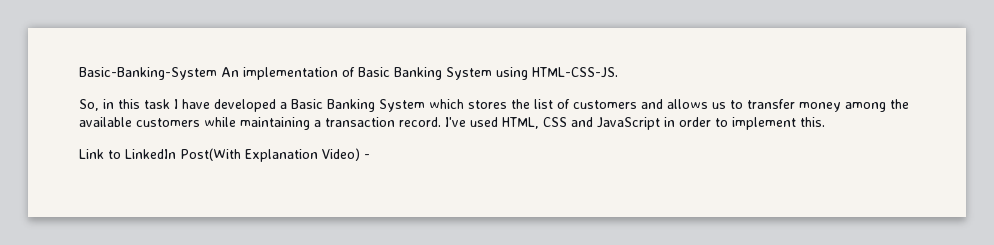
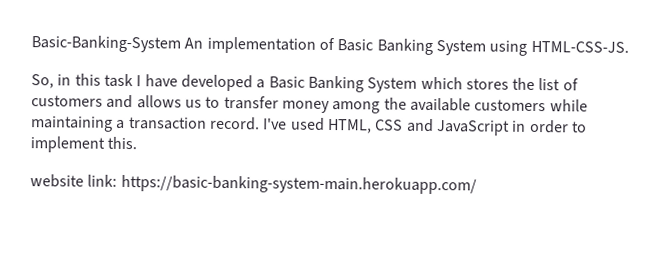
- Link to LinkedIn Post(With Explanation Video) -
+ website link: https://basic-banking-system-main.herokuapp.com/

